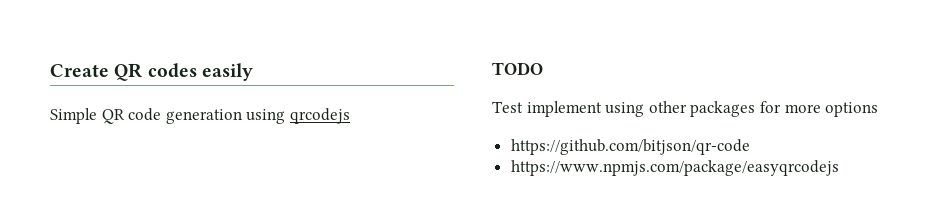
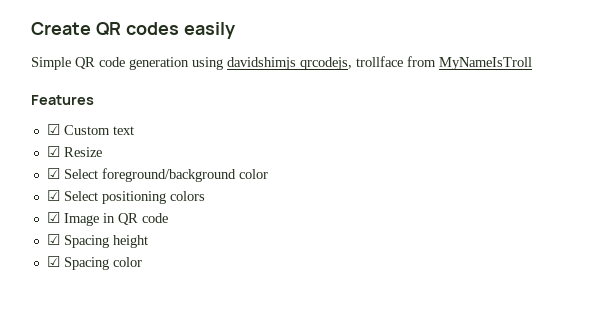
- Simple QR code generation using qrcodejs
- TODO
- Test implement using other packages for more options
- https://github.com/bitjson/qr-code
- https://www.npmjs.com/package/easyqrcodejs
+ Simple QR code generation using davidshimjs qrcodejs, trollface from MyNameIsTroll
+ Features
+ ☑ Custom text
+ ☑ Resize
+ ☑ Select foreground/background color
+ ☑ Select positioning colors
+ ☑ Image in QR code
+ ☑ Spacing height
+ ☑ Spacing color

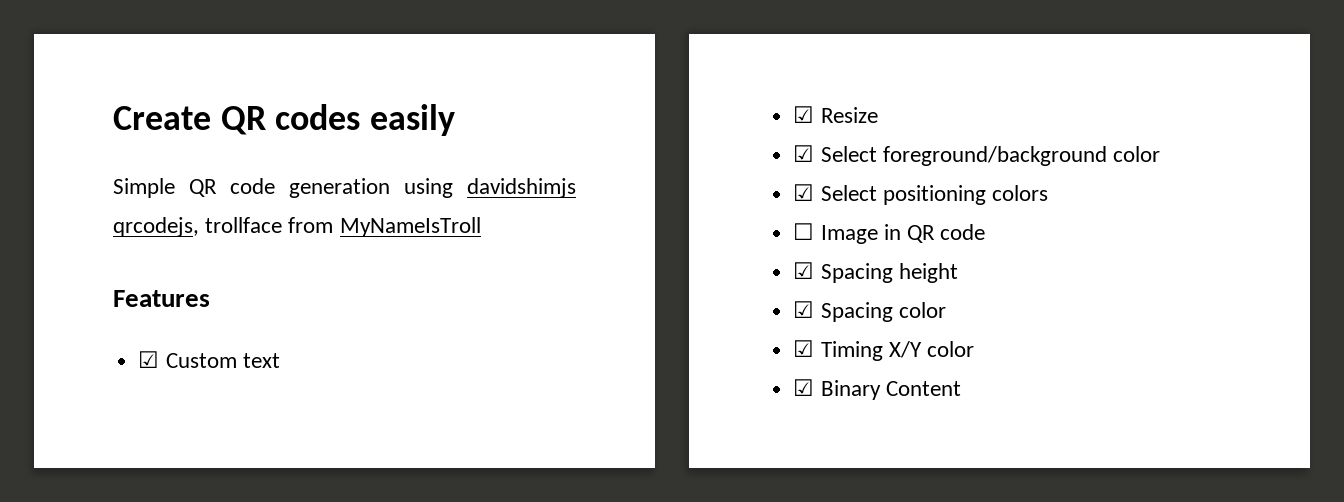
- ☑ Image in QR code
+ ☐ Image in QR code
+ ☑ Timing X/Y color
+ ☑ Binary Content

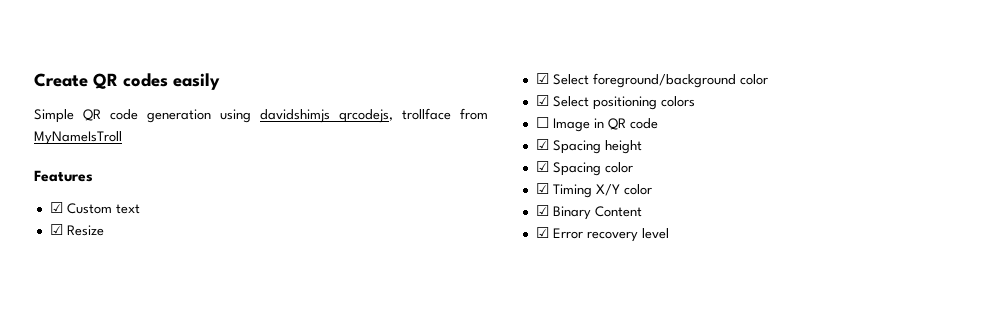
+ ☑ Error recovery level

